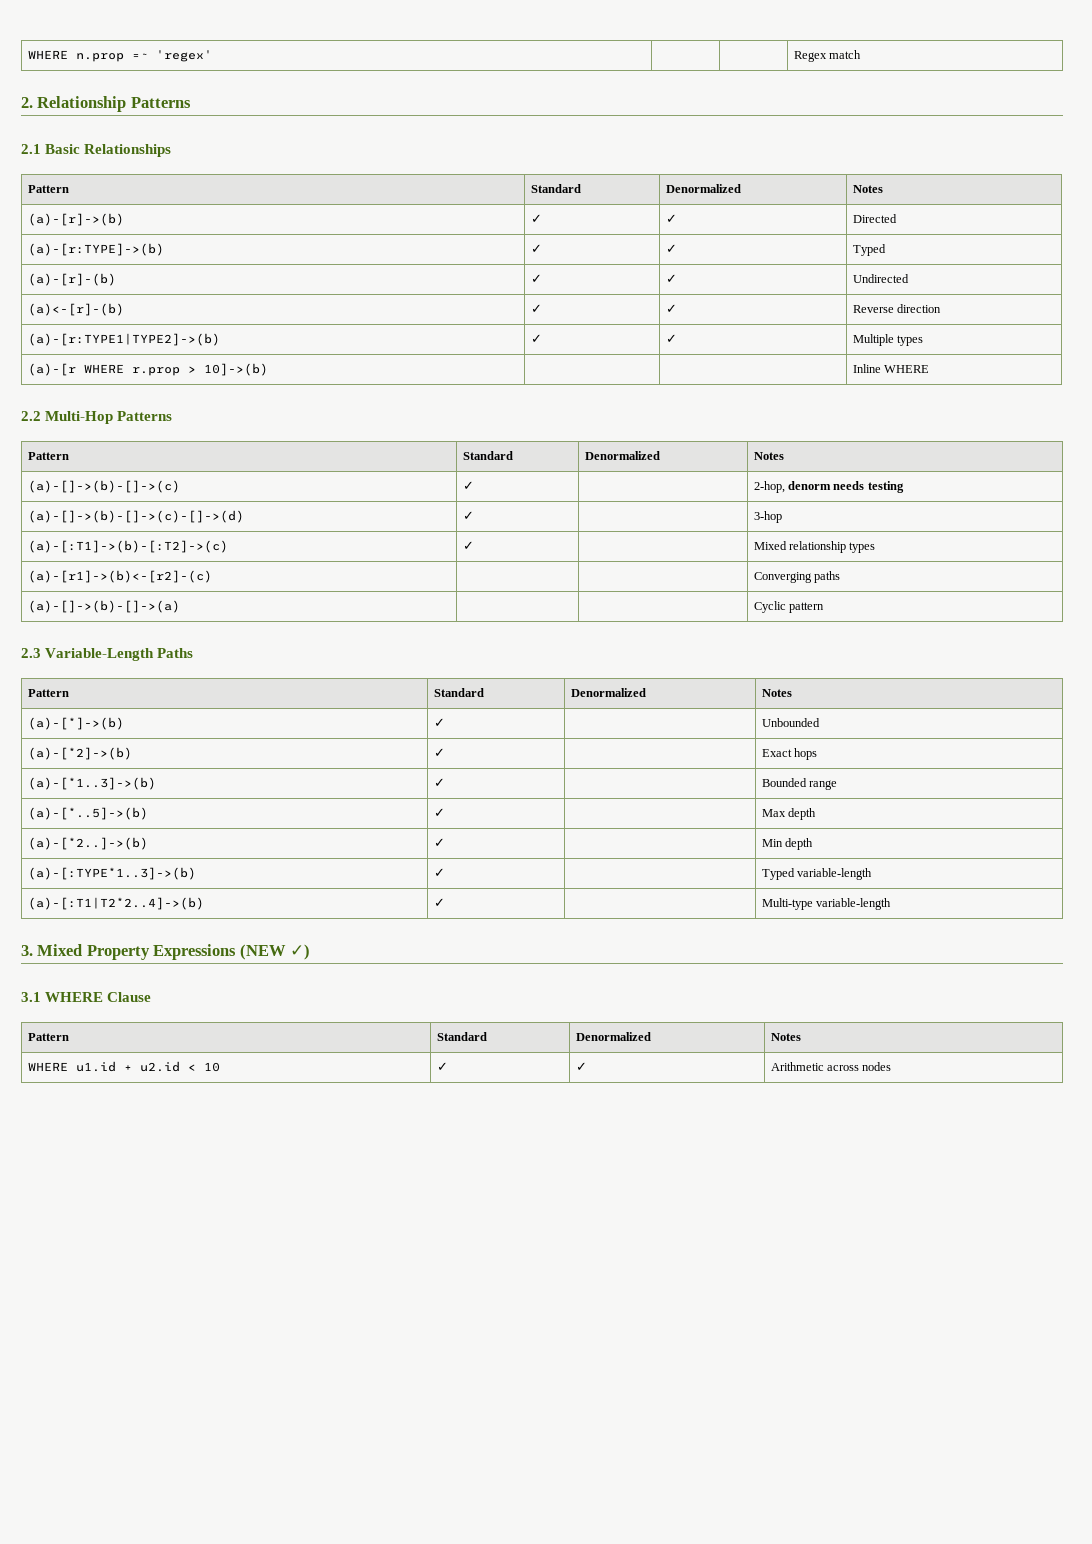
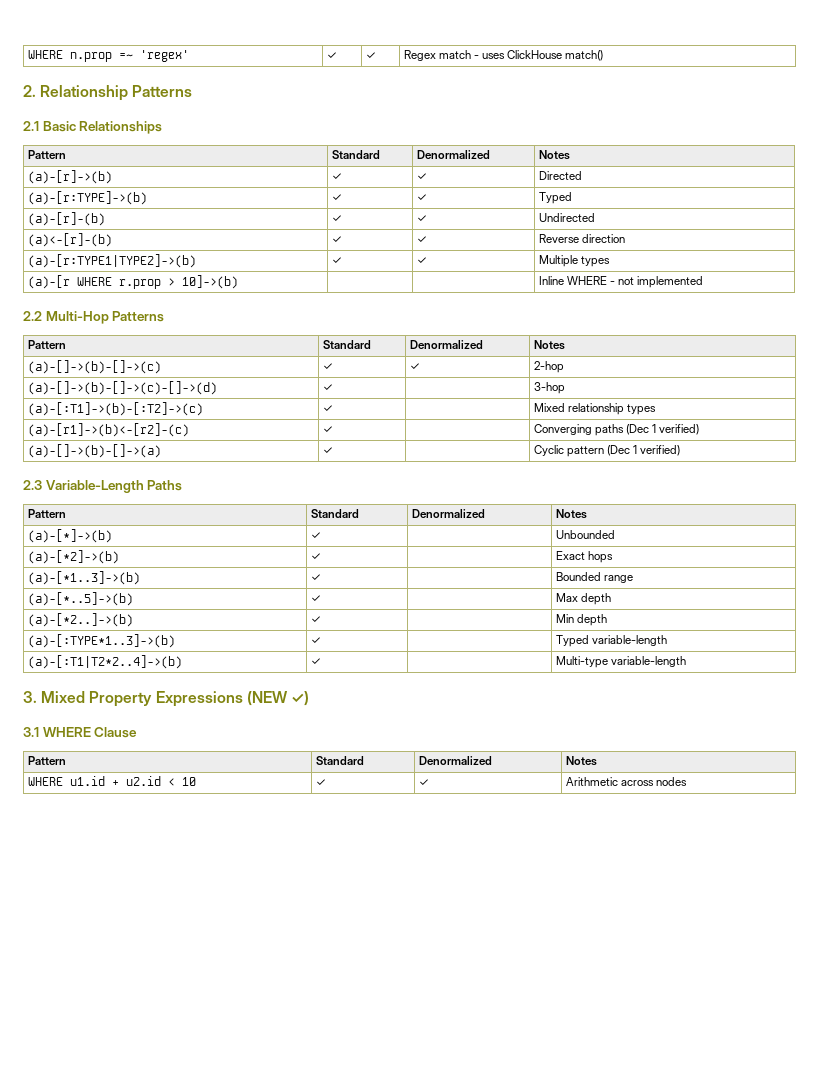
- WHERE n.prop =~ 'regex' | | | Regex match
+ WHERE n.prop =~ 'regex' | ✓ | ✓ | Regex match - uses ClickHouse match()
- (a)-[r WHERE r.prop > 10]->(b) | | | Inline WHERE
+ (a)-[r WHERE r.prop > 10]->(b) | | | Inline WHERE - not implemented
- (a)-[]->(b)-[]->(c) | ✓ | | 2-hop, denorm needs testing
+ (a)-[]->(b)-[]->(c) | ✓ | ✓ | 2-hop
- (a)-[r1]->(b)<-[r2]-(c) | | | Converging paths
+ (a)-[r1]->(b)<-[r2]-(c) | ✓ | | Converging paths (Dec 1 verified)
- (a)-[]->(b)-[]->(a) | | | Cyclic pattern
+ (a)-[]->(b)-[]->(a) | ✓ | | Cyclic pattern (Dec 1 verified)

